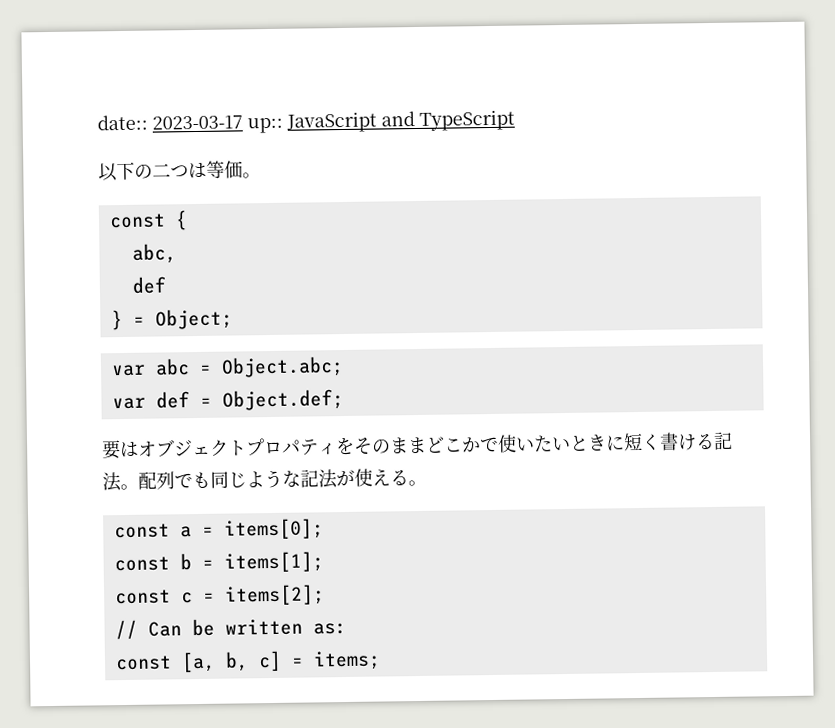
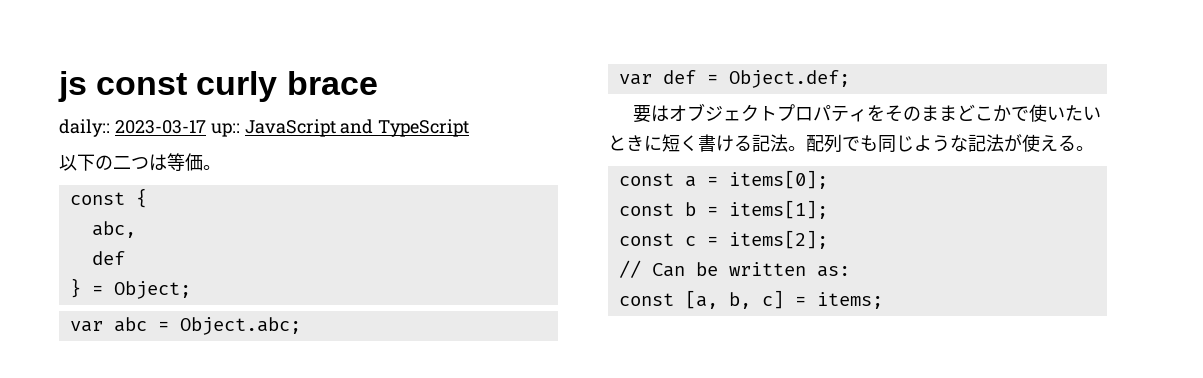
- date:: 2023-03-17 up:: JavaScript and TypeScript
+ js const curly brace
+ daily:: 2023-03-17 up:: JavaScript and TypeScript

